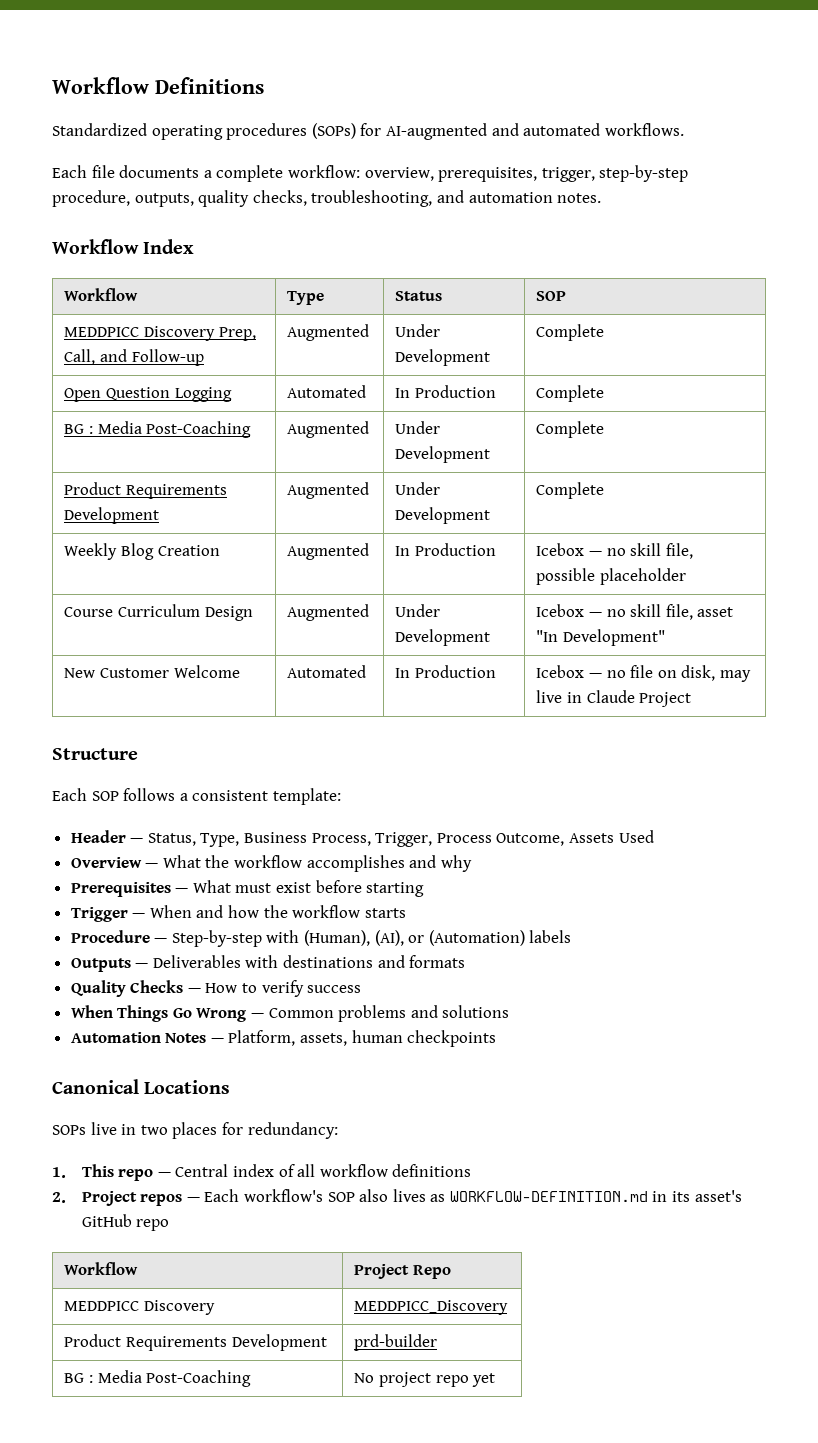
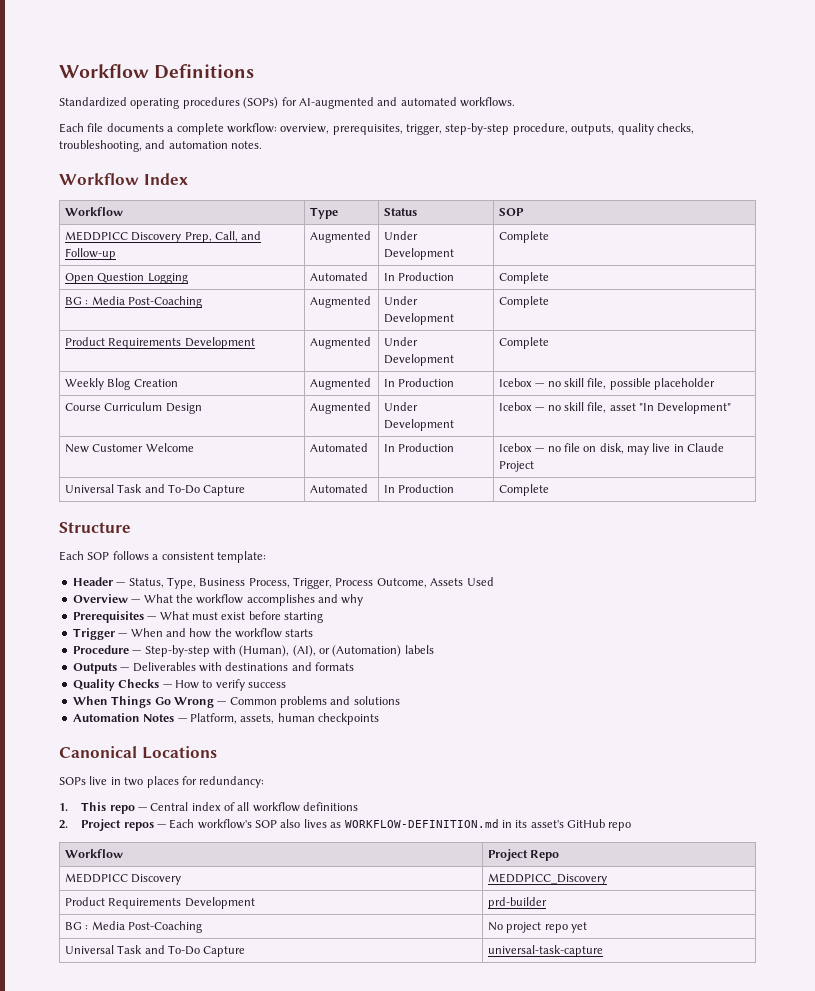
+ Universal Task and To-Do Capture | Automated | In Production | Complete
+ Universal Task and To-Do Capture | universal-task-capture

